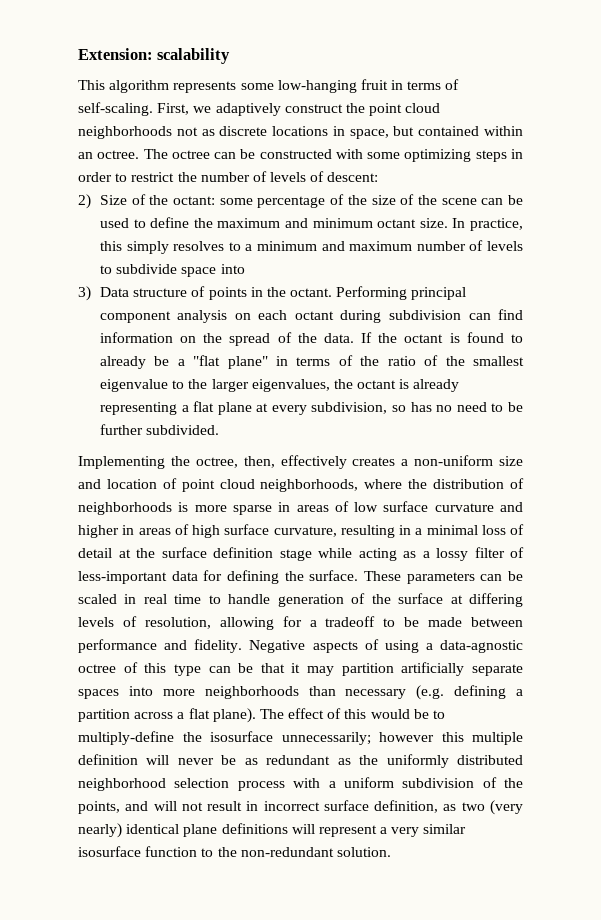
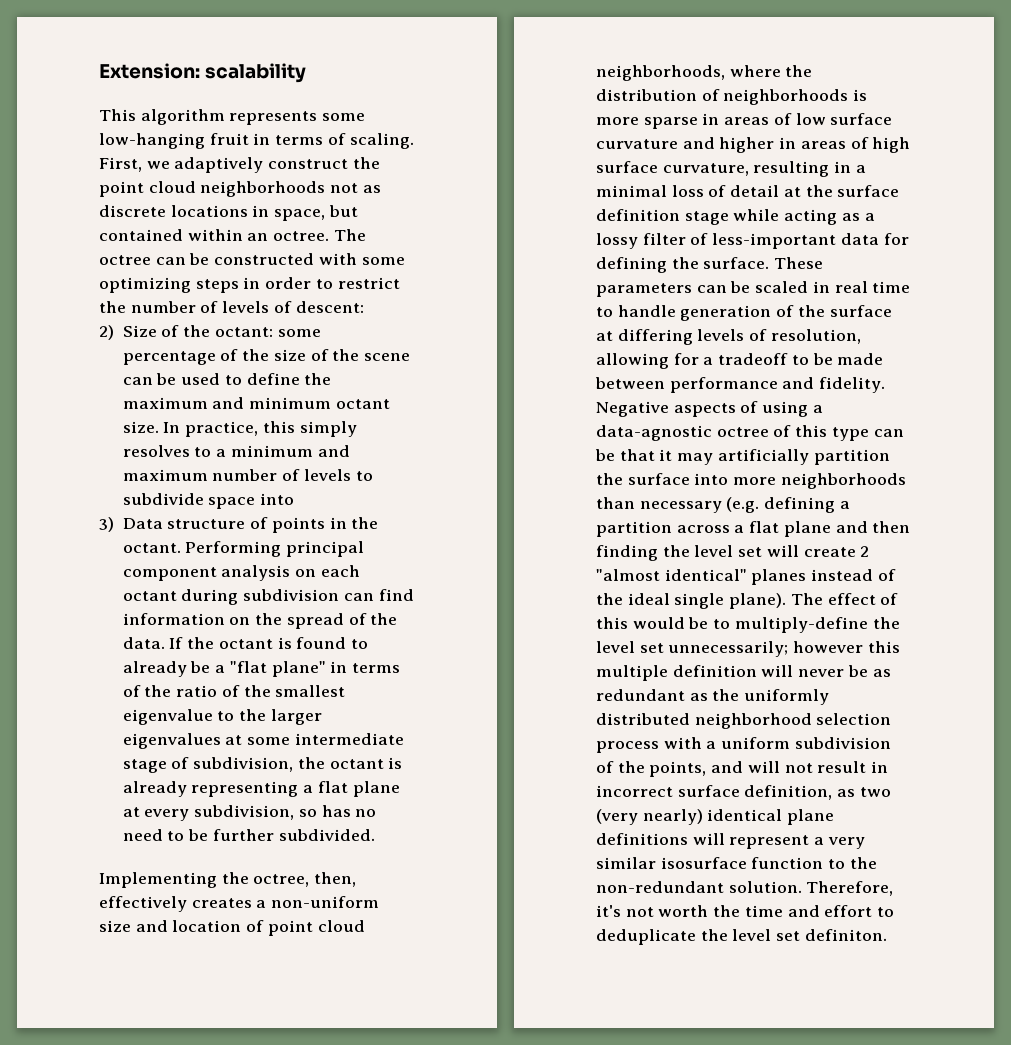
- This algorithm represents some low-hanging fruit in terms of self-scaling.
+ This algorithm represents some low-hanging fruit in terms of scaling.
- If the octant is found to already be a "flat plane" in terms of the ratio of the smallest eigenvalue to the larger eigenvalues, the octant is already representing a flat plane at every subdivision, so has no need to be further subdivided.
+ If the octant is found to already be a "flat plane" in terms of the ratio of the smallest eigenvalue to the larger eigenvalues at some intermediate stage of subdivision, the octant is already representing a flat plane at every subdivision, so has no need to be further subdivided.
- Negative aspects of using a data-agnostic octree of this type can be that it may partition artificially separate spaces into more neighborhoods than necessary (e.g. defining a partition across a flat plane).
+ Negative aspects of using a data-agnostic octree of this type can be that it may artificially partition the surface into more neighborhoods than necessary (e.g. defining a partition across a flat plane and then finding the level set will create 2 "almost identical" planes instead of the ideal single plane).
- The effect of this would be to multiply-define the isosurface unnecessarily; however this multiple definition will never be as redundant as the uniformly distributed neighborhood selection process with a uniform subdivision of the points, and will not result in incorrect surface definition, as two (very nearly) identical plane definitions will represent a very similar isosurface function to the non-redundant solution.
+ The effect of this would be to multiply-define the level set unnecessarily; however this multiple definition will never be as redundant as the uniformly distributed neighborhood selection process with a uniform subdivision of the points, and will not result in incorrect surface definition, as two (very nearly) identical plane definitions will represent a very similar isosurface function to the non-redundant solution.
+ Therefore, it's not worth the time and effort to deduplicate the level set definiton.

